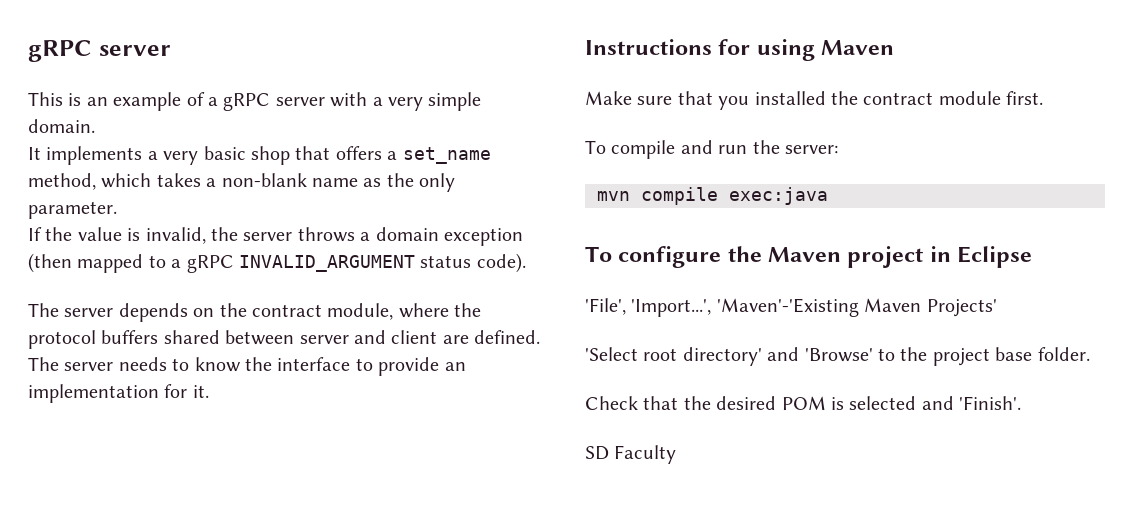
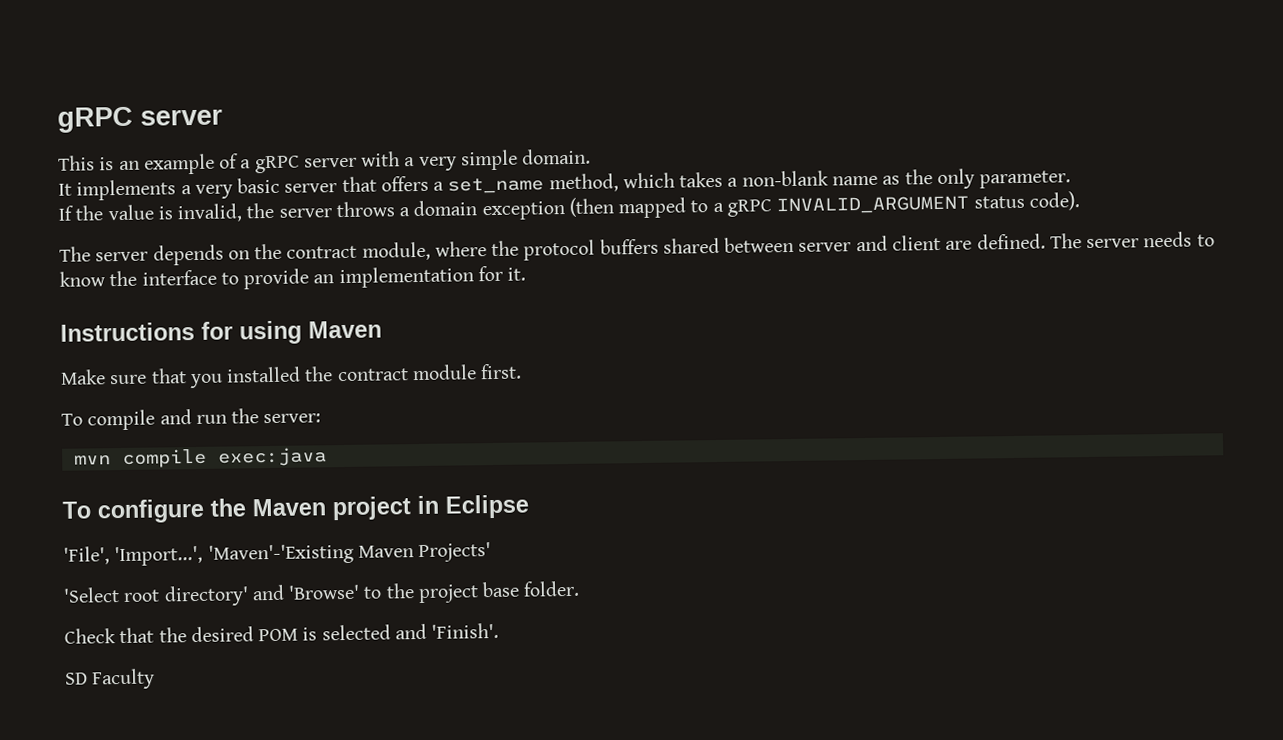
- It implements a very basic shop that offers a set_name method, which takes a non-blank name as the only parameter.
+ It implements a very basic server that offers a set_name method, which takes a non-blank name as the only parameter.

